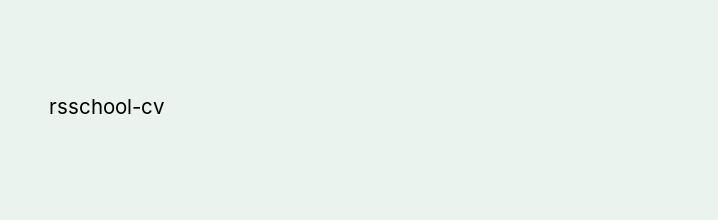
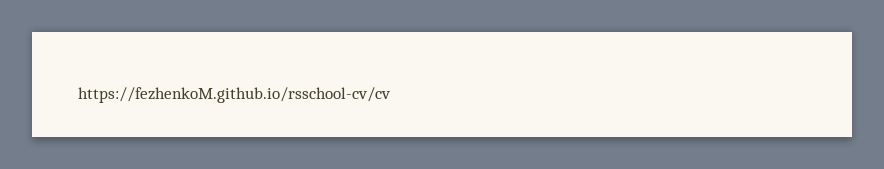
- rsschool-cv
+ https://fezhenkoM.github.io/rsschool-cv/cv

